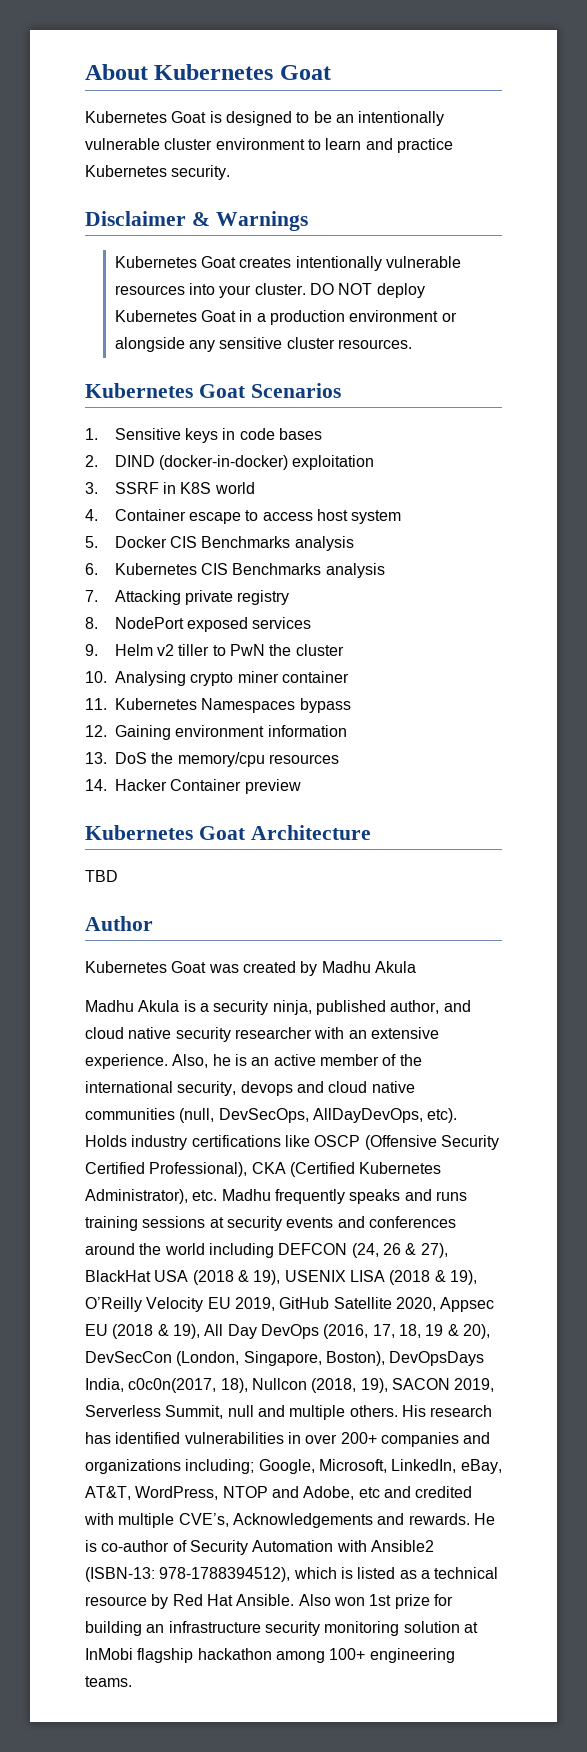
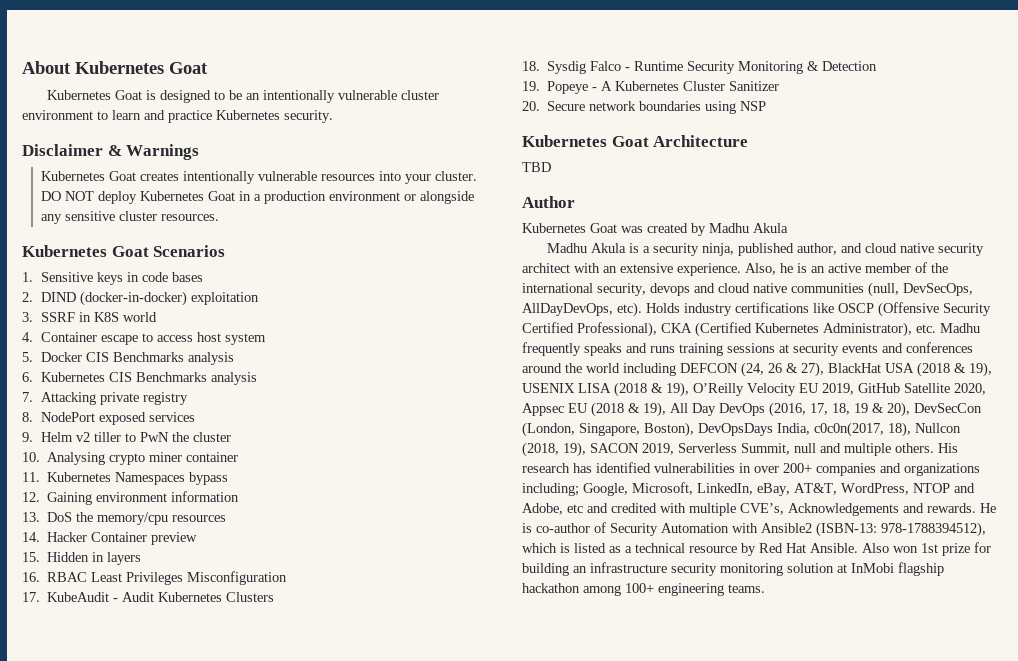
+ 15. Hidden in layers
+ 16. RBAC Least Privileges Misconfiguration
+ 17. KubeAudit - Audit Kubernetes Clusters
+ 18. Sysdig Falco - Runtime Security Monitoring & Detection
+ 19. Popeye - A Kubernetes Cluster Sanitizer
+ 20. Secure network boundaries using NSP
- Madhu Akula is a security ninja, published author, and cloud native security researcher with an extensive experience.
+ Madhu Akula is a security ninja, published author, and cloud native security architect with an extensive experience.

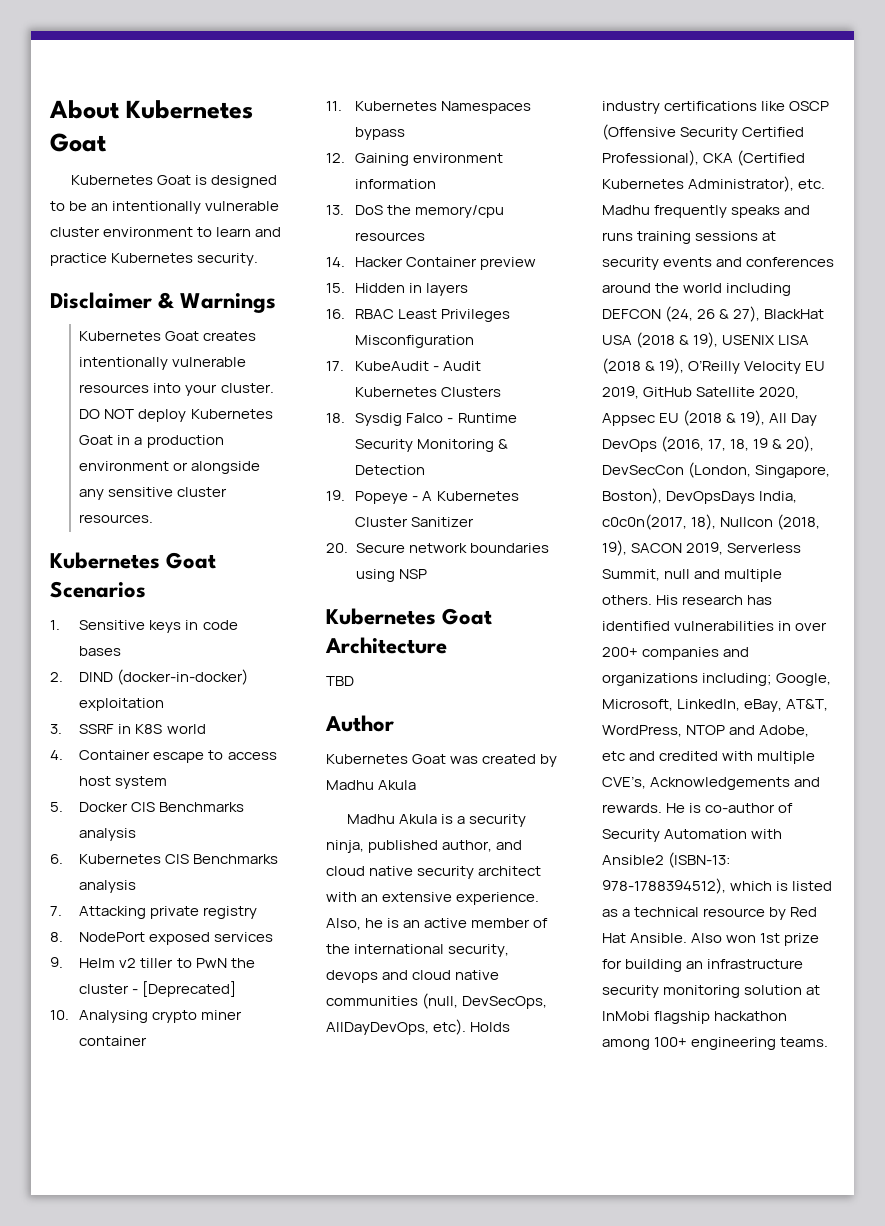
- 9. Helm v2 tiller to PwN the cluster
+ 9. Helm v2 tiller to PwN the cluster - [Deprecated]

